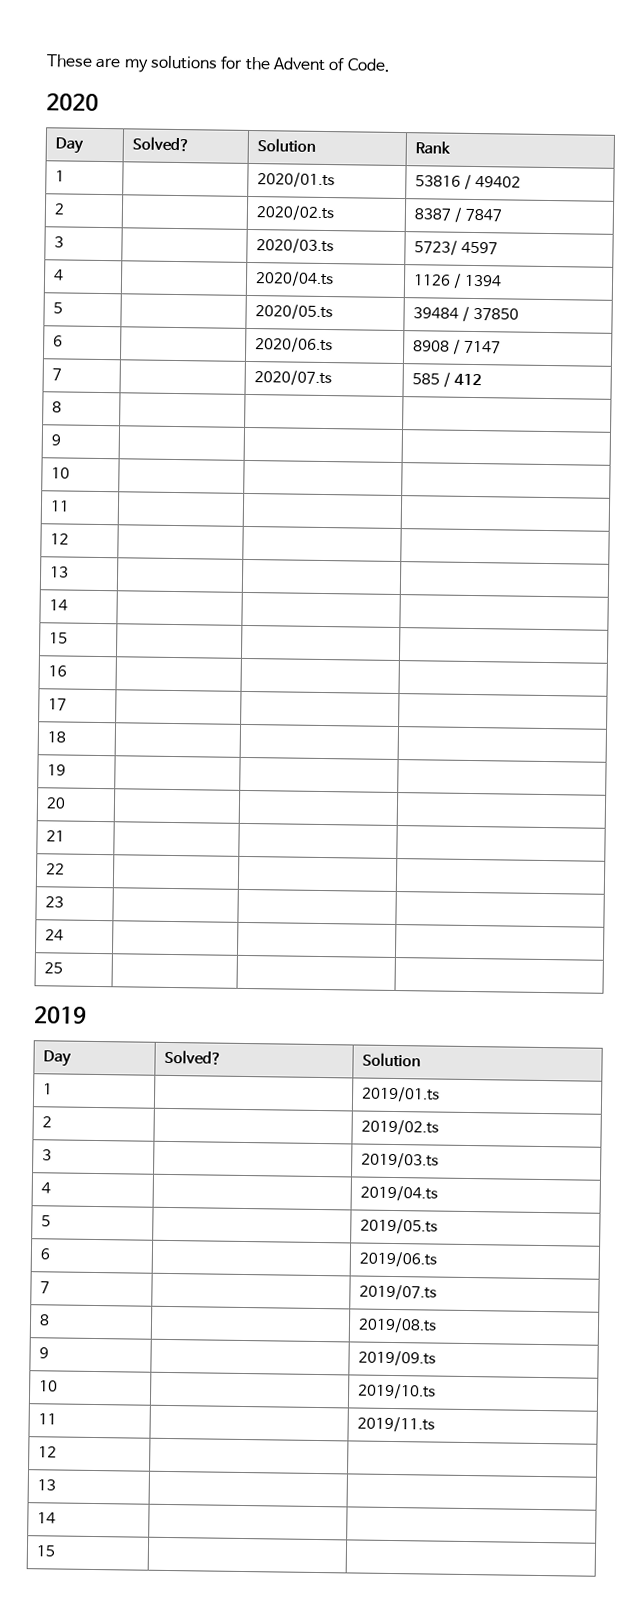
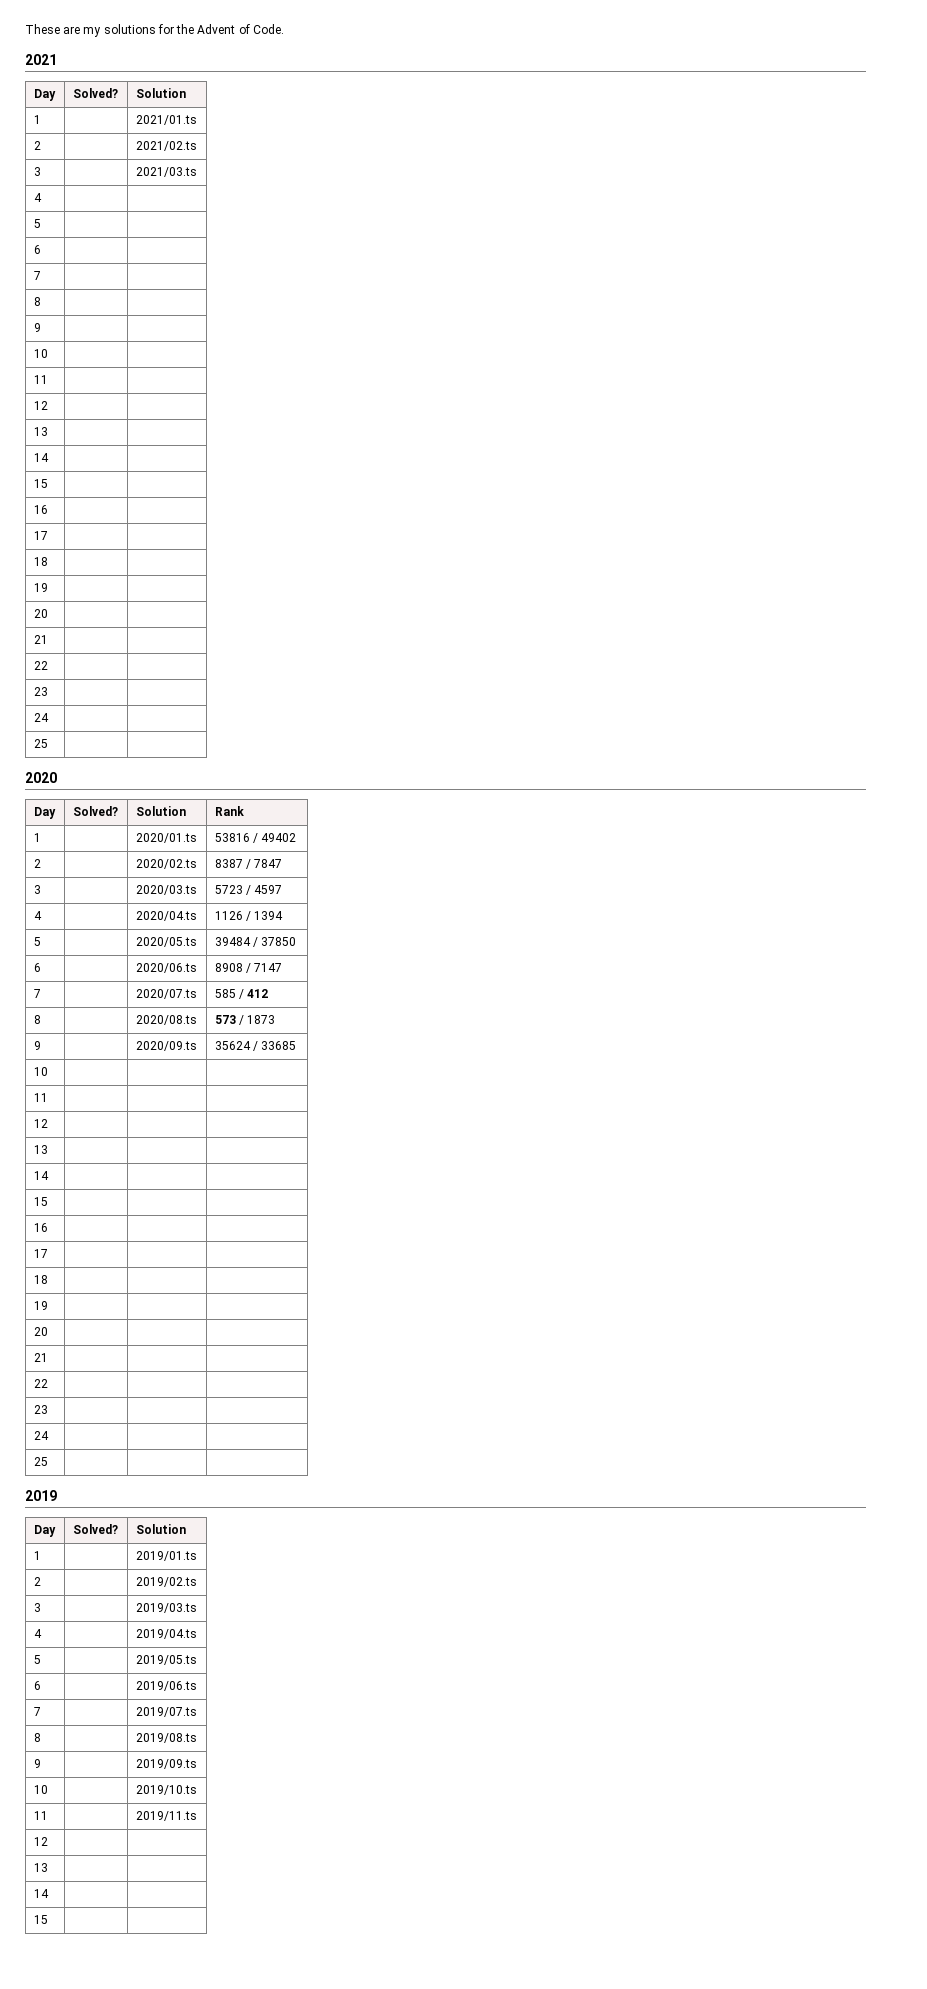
+ 2021
+ Day | Solved? | Solution
+ 1 | | 2021/01.ts
+ 2 | | 2021/02.ts
+ 3 | | 2021/03.ts
+ 4 | |
+ 5 | |
+ 6 | |
+ 7 | |
+ 8 | |
+ 9 | |
+ 10 | |
+ 11 | |
+ 12 | |
+ 13 | |
+ 14 | |
+ 15 | |
+ 16 | |
+ 17 | |
+ 18 | |
+ 19 | |
+ 20 | |
+ 21 | |
+ 22 | |
+ 23 | |
+ 24 | |
+ 25 | |
- 3 | | 2020/03.ts | 5723/ 4597
+ 3 | | 2020/03.ts | 5723 / 4597
- 8 | | |
- 9 | | |
+ 8 | | 2020/08.ts | 573 / 1873
+ 9 | | 2020/09.ts | 35624 / 33685

